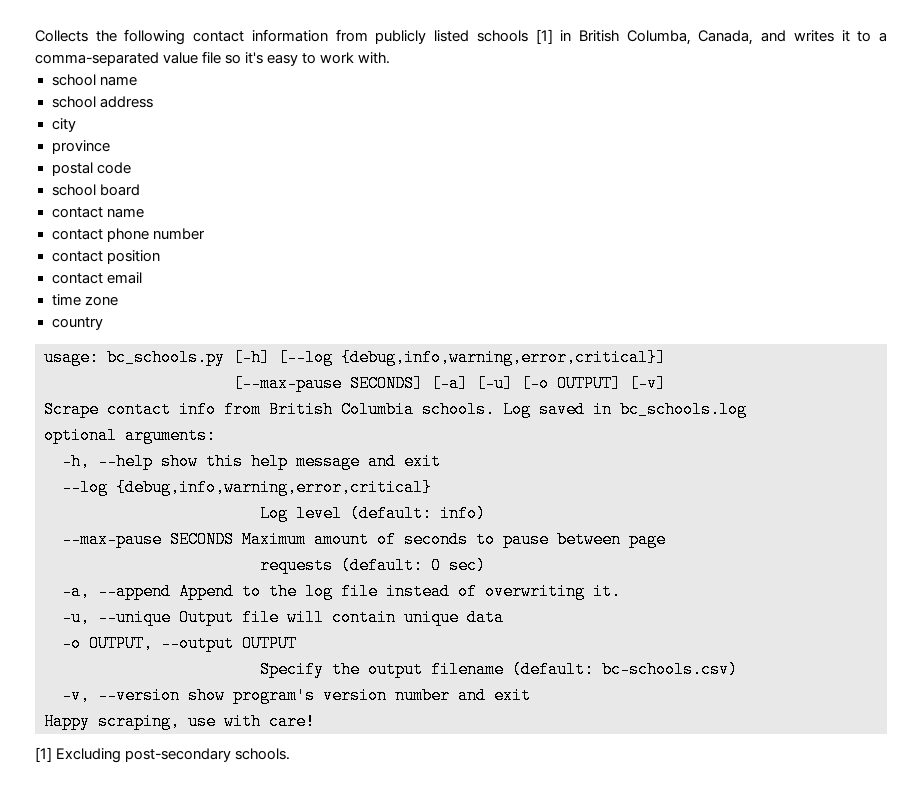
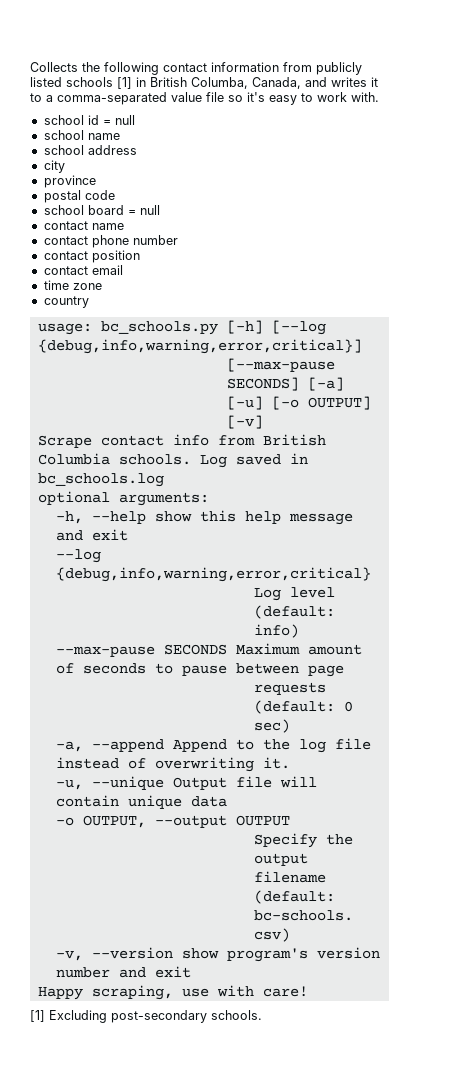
+ school id = null
- school board
+ school board = null

